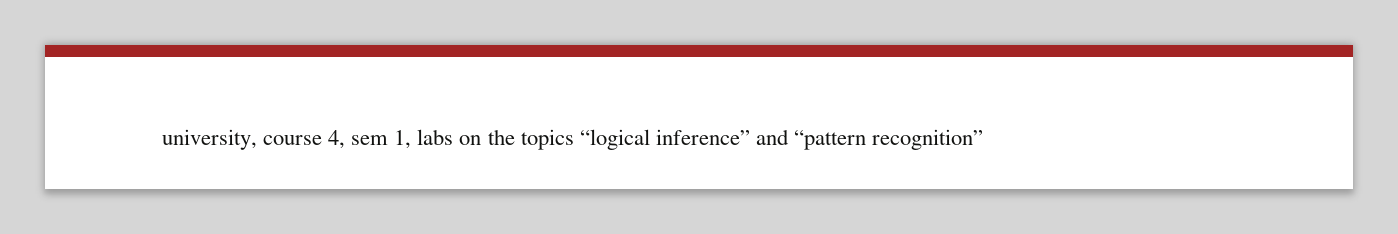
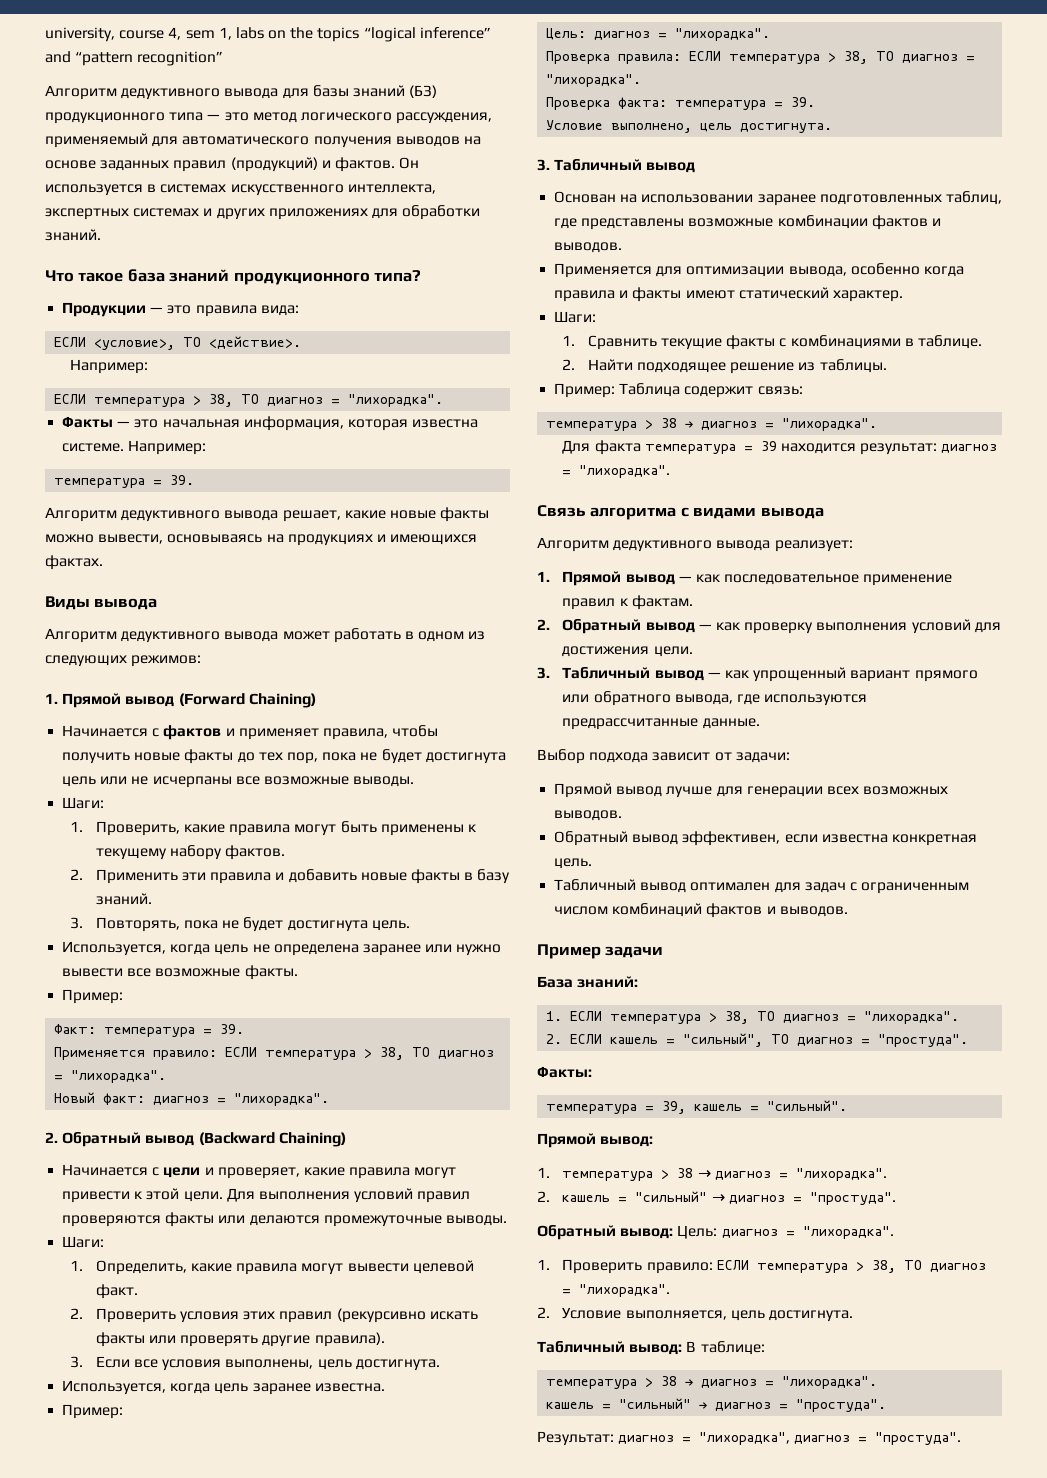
+ Алгоритм дедуктивного вывода для базы знаний (БЗ) продукционного типа — это метод логического рассуждения, применяемый для автоматического получения выводов на основе заданных правил (продукций) и фактов. Он используется в системах искусственного интеллекта, экспертных системах и других приложениях для обработки знаний.
+ Что такое база знаний продукционного типа?
+ Продукции — это правила вида:
+ ЕСЛИ <условие>, ТО <действие>.
+ Например:
+ ЕСЛИ температура > 38, ТО диагноз = "лихорадка".
+ Факты — это начальная информация, которая известна системе. Например:
+ температура = 39.
+ Алгоритм дедуктивного вывода решает, какие новые факты можно вывести, основываясь на продукциях и имеющихся фактах.
+ Виды вывода
+ Алгоритм дедуктивного вывода может работать в одном из следующих режимов:
+ 1. Прямой вывод (Forward Chaining)
+ Начинается с фактов и применяет правила, чтобы получить новые факты до тех пор, пока не будет достигнута цель или не исчерпаны все возможные выводы.
+ Шаги:
+ 1. Проверить, какие правила могут быть применены к текущему набору фактов.
+ 2. Применить эти правила и добавить новые факты в базу знаний.
+ 3. Повторять, пока не будет достигнута цель.
+ Используется, когда цель не определена заранее или нужно вывести все возможные факты.
+ Пример:
+ Факт: температура = 39.
+ Применяется правило: ЕСЛИ температура > 38, ТО диагноз = "лихорадка".
+ Новый факт: диагноз = "лихорадка".
+ 2. Обратный вывод (Backward Chaining)
+ Начинается с цели и проверяет, какие правила могут привести к этой цели. Для выполнения условий правил проверяются факты или делаются промежуточные выводы.
+ Шаги:
+ 1. Определить, какие правила могут вывести целевой факт.
+ 2. Проверить условия этих правил (рекурсивно искать факты или проверять другие правила).
+ 3. Если все условия выполнены, цель достигнута.
+ Используется, когда цель заранее известна.
+ Пример:
+ Цель: диагноз = "лихорадка".
+ Проверка правила: ЕСЛИ температура > 38, ТО диагноз = "лихорадка".
+ Проверка факта: температура = 39.
+ Условие выполнено, цель достигнута.
+ 3. Табличный вывод
+ Основан на использовании заранее подготовленных таблиц, где представлены возможные комбинации фактов и выводов.
+ Применяется для оптимизации вывода, особенно когда правила и факты имеют статический характер.
+ Шаги:
+ 1. Сравнить текущие факты с комбинациями в таблице.
+ 2. Найти подходящее решение из таблицы.
+ Пример: Таблица содержит связь:
+ температура > 38 → диагноз = "лихорадка".
+ Для факта температура = 39 находится результат: диагноз = "лихорадка".
+ Связь алгоритма с видами вывода
+ Алгоритм дедуктивного вывода реализует:
+ 1. Прямой вывод — как последовательное применение правил к фактам.
+ 2. Обратный вывод — как проверку выполнения условий для достижения цели.
+ 3. Табличный вывод — как упрощенный вариант прямого или обратного вывода, где используются предрассчитанные данные.
+ Выбор подхода зависит от задачи:
+ Прямой вывод лучше для генерации всех возможных выводов.
+ Обратный вывод эффективен, если известна конкретная цель.
+ Табличный вывод оптимален для задач с ограниченным числом комбинаций фактов и выводов.
+ Пример задачи
+ База знаний:
+ 1. ЕСЛИ температура > 38, ТО диагноз = "лихорадка".
+ 2. ЕСЛИ кашель = "сильный", ТО диагноз = "простуда".
+ Факты:
+ температура = 39, кашель = "сильный".
+ Прямой вывод:
+ 1. температура > 38 → диагноз = "лихорадка".
+ 2. кашель = "сильный" → диагноз = "простуда".
+ Обратный вывод: Цель: диагноз = "лихорадка".
+ 1. Проверить правило: ЕСЛИ температура > 38, ТО диагноз = "лихорадка".
+ 2. Условие выполняется, цель достигнута.
+ Табличный вывод: В таблице:
+ температура > 38 → диагноз = "лихорадка".
+ кашель = "сильный" → диагноз = "простуда".
+ Результат: диагноз = "лихорадка", диагноз = "простуда".

